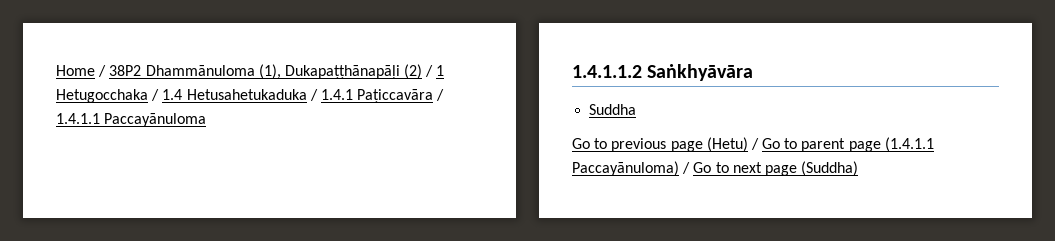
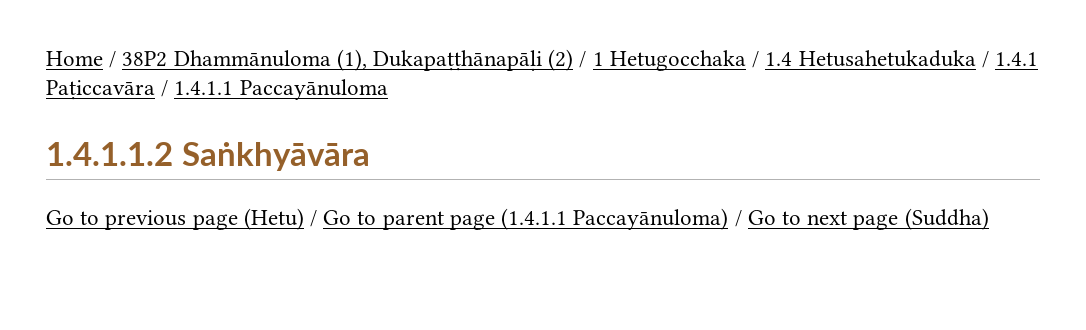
- Suddha

